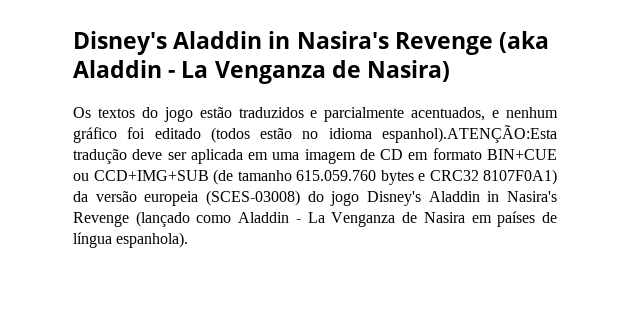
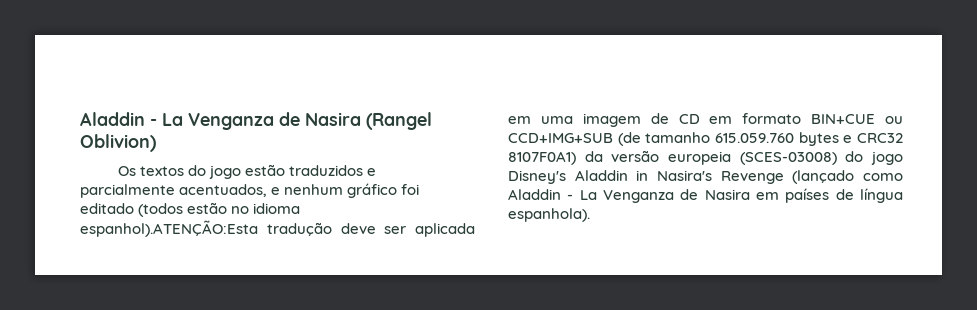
- Disney's Aladdin in Nasira's Revenge (aka Aladdin - La Venganza de Nasira)
+ Aladdin - La Venganza de Nasira (Rangel Oblivion)

